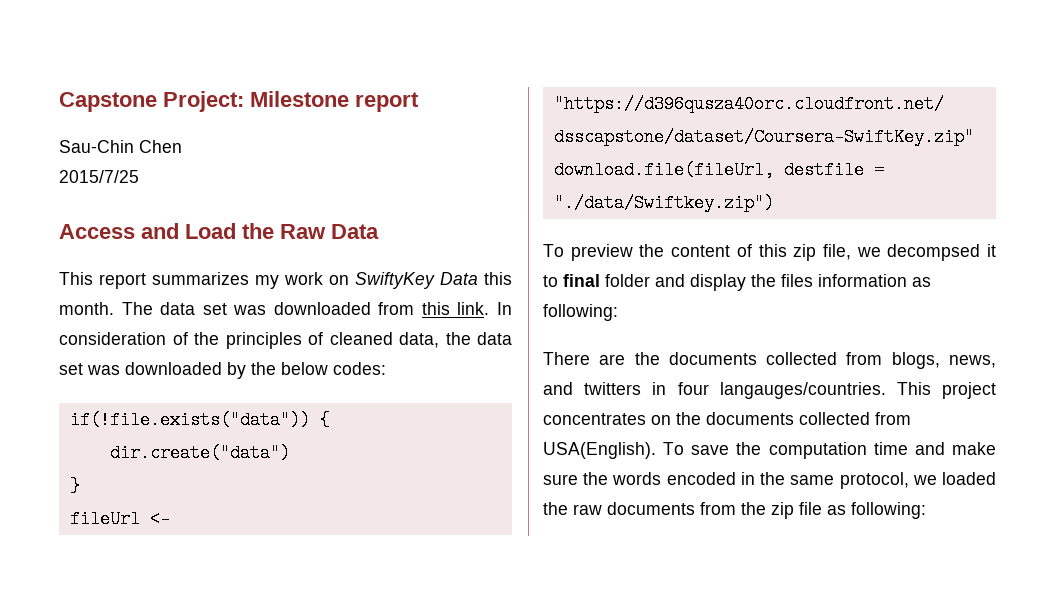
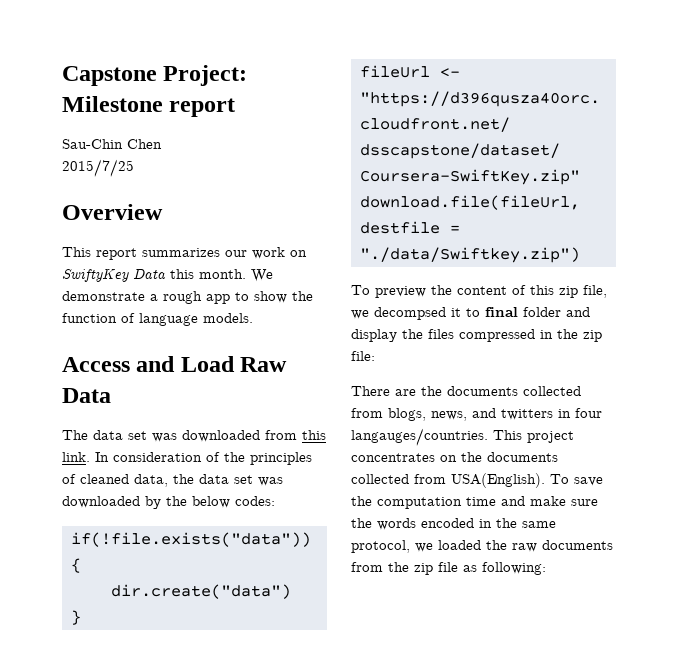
- Access and Load the Raw Data
+ Overview
- This report summarizes my work on SwiftyKey Data this month. The data set was downloaded from this link.
+ This report summarizes our work on SwiftyKey Data this month. We demonstrate a rough app to show the function of language models.
+ Access and Load Raw Data
+ The data set was downloaded from this link.
- To preview the content of this zip file, we decompsed it to final folder and display the files information as following:
+ To preview the content of this zip file, we decompsed it to final folder and display the files compressed in the zip file:

